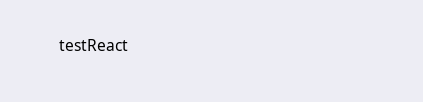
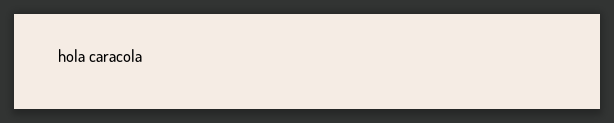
- testReact
+ hola caracola

